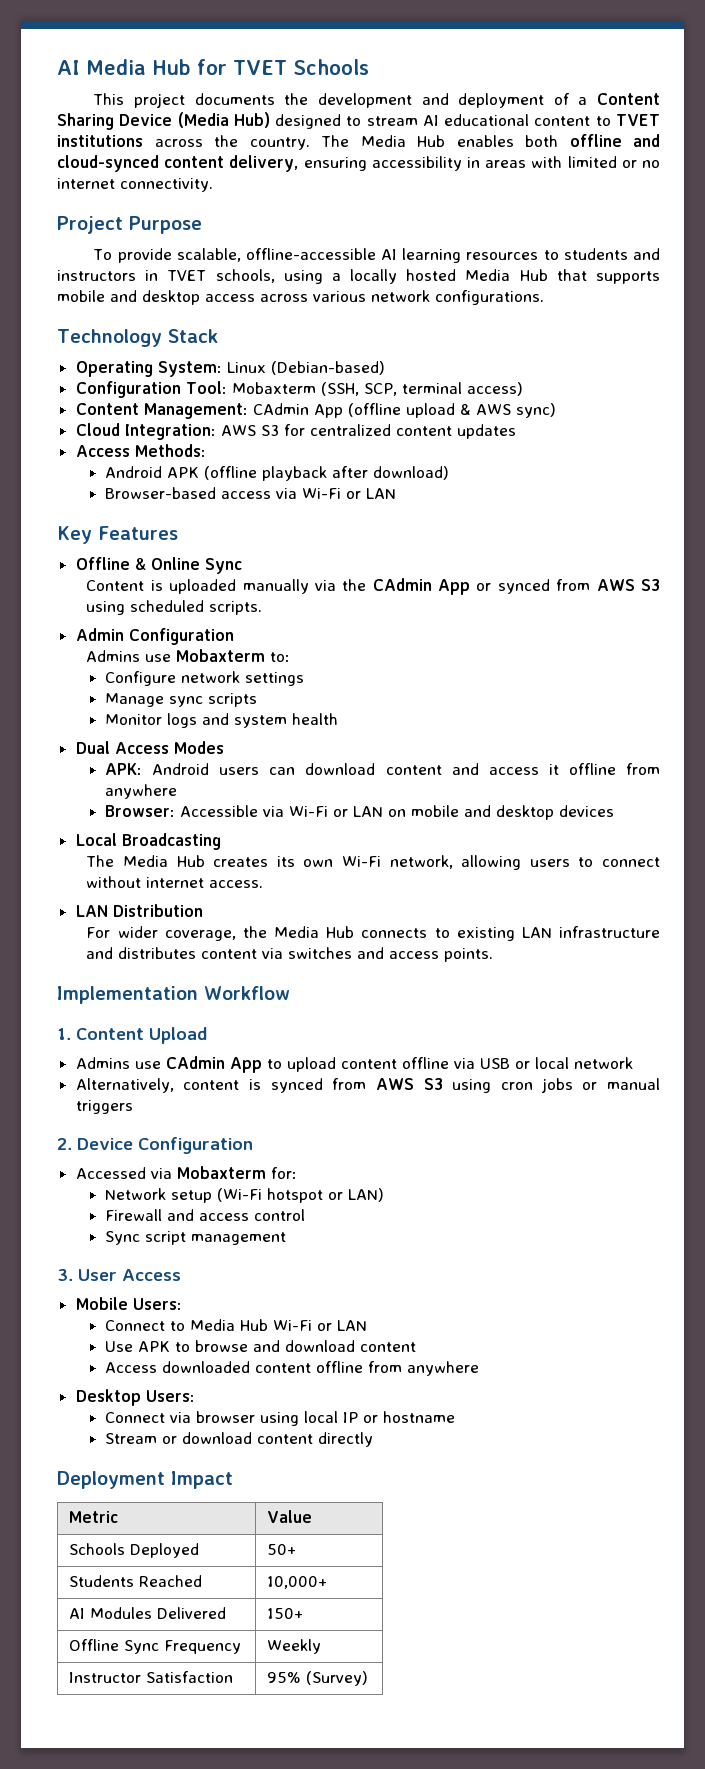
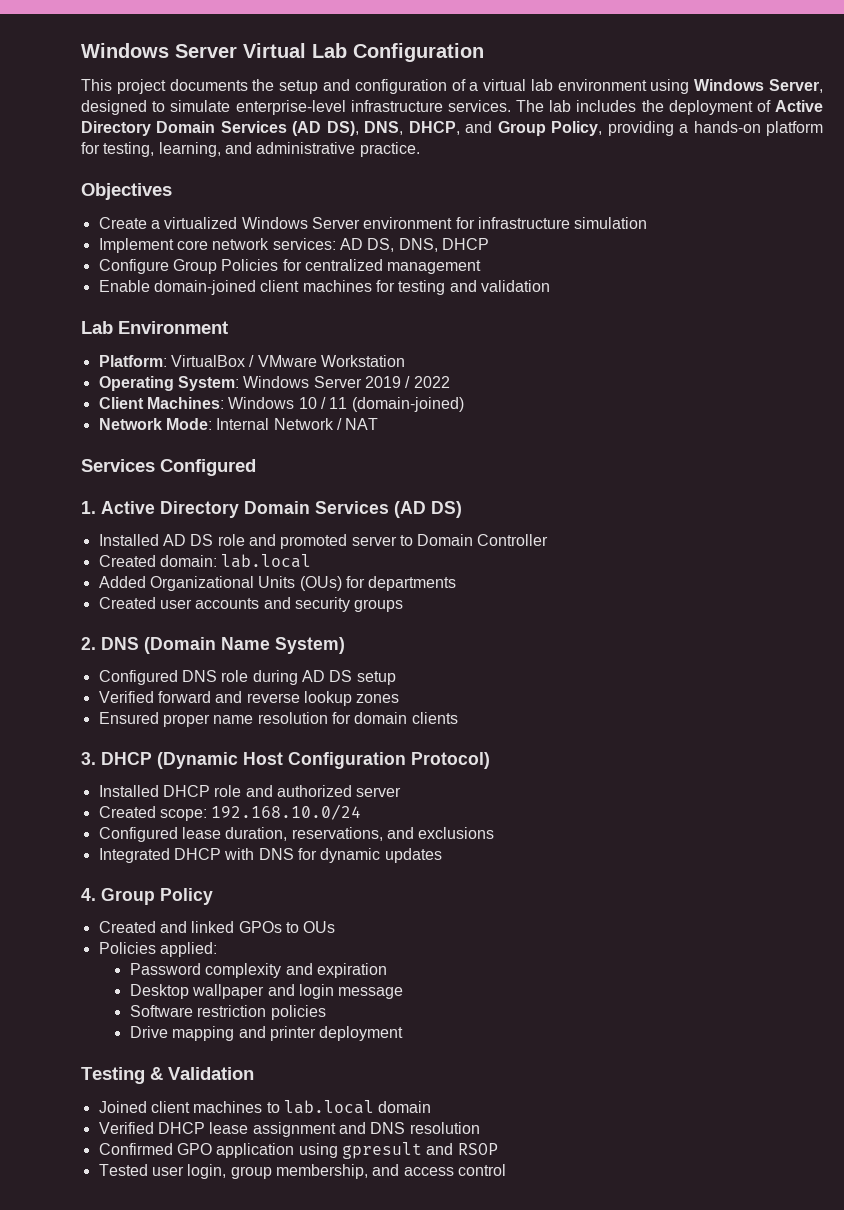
- AI Media Hub for TVET Schools
- This project documents the development and deployment of a Content Sharing Device (Media Hub) designed to stream AI educational content to TVET institutions across the country. The Media Hub enables both offline and cloud-synced content delivery, ensuring accessibility in areas with limited or no internet connectivity.
- Project Purpose
- To provide scalable, offline-accessible AI learning resources to students and instructors in TVET schools, using a locally hosted Media Hub that supports mobile and desktop access across various network configurations.
- Technology Stack
- Operating System: Linux (Debian-based)
- Configuration Tool: Mobaxterm (SSH, SCP, terminal access)
- Content Management: CAdmin App (offline upload & AWS sync)
- Cloud Integration: AWS S3 for centralized content updates
- Access Methods:
- Android APK (offline playback after download)
- Browser-based access via Wi-Fi or LAN
- Key Features
- Offline & Online Sync
- Content is uploaded manually via the CAdmin App or synced from AWS S3 using scheduled scripts.
- Admin Configuration
- Admins use Mobaxterm to:
- Configure network settings
- Manage sync scripts
- Monitor logs and system health
- Dual Access Modes
- APK: Android users can download content and access it offline from anywhere
- Browser: Accessible via Wi-Fi or LAN on mobile and desktop devices
- Local Broadcasting
- The Media Hub creates its own Wi-Fi network, allowing users to connect without internet access.
- LAN Distribution
- For wider coverage, the Media Hub connects to existing LAN infrastructure and distributes content via switches and access points.
- Implementation Workflow
- 1. Content Upload
- Admins use CAdmin App to upload content offline via USB or local network
- Alternatively, content is synced from AWS S3 using cron jobs or manual triggers
- 2. Device Configuration
- Accessed via Mobaxterm for:
- Network setup (Wi-Fi hotspot or LAN)
- Firewall and access control
- Sync script management
- 3. User Access
- Mobile Users:
- Connect to Media Hub Wi-Fi or LAN
- Use APK to browse and download content
- Access downloaded content offline from anywhere
- Desktop Users:
- Connect via browser using local IP or hostname
- Stream or download content directly
- Deployment Impact
- Metric | Value
- Schools Deployed | 50+
- Students Reached | 10,000+
- AI Modules Delivered | 150+
- Offline Sync Frequency | Weekly
- Instructor Satisfaction | 95% (Survey)
+ Windows Server Virtual Lab Configuration
+ This project documents the setup and configuration of a virtual lab environment using Windows Server, designed to simulate enterprise-level infrastructure services. The lab includes the deployment of Active Directory Domain Services (AD DS), DNS, DHCP, and Group Policy, providing a hands-on platform for testing, learning, and administrative practice.
+ Objectives
+ Create a virtualized Windows Server environment for infrastructure simulation
+ Implement core network services: AD DS, DNS, DHCP
+ Configure Group Policies for centralized management
+ Enable domain-joined client machines for testing and validation
+ Lab Environment
+ Platform: VirtualBox / VMware Workstation
+ Operating System: Windows Server 2019 / 2022
+ Client Machines: Windows 10 / 11 (domain-joined)
+ Network Mode: Internal Network / NAT
+ Services Configured
+ 1. Active Directory Domain Services (AD DS)
+ Installed AD DS role and promoted server to Domain Controller
+ Created domain: lab.local
+ Added Organizational Units (OUs) for departments
+ Created user accounts and security groups
+ 2. DNS (Domain Name System)
+ Configured DNS role during AD DS setup
+ Verified forward and reverse lookup zones
+ Ensured proper name resolution for domain clients
+ 3. DHCP (Dynamic Host Configuration Protocol)
+ Installed DHCP role and authorized server
+ Created scope: 192.168.10.0/24
+ Configured lease duration, reservations, and exclusions
+ Integrated DHCP with DNS for dynamic updates
+ 4. Group Policy
+ Created and linked GPOs to OUs
+ Policies applied:
+ Password complexity and expiration
+ Desktop wallpaper and login message
+ Software restriction policies
+ Drive mapping and printer deployment
+ Testing & Validation
+ Joined client machines to lab.local domain
+ Verified DHCP lease assignment and DNS resolution
+ Confirmed GPO application using gpresult and RSOP
+ Tested user login, group membership, and access control

